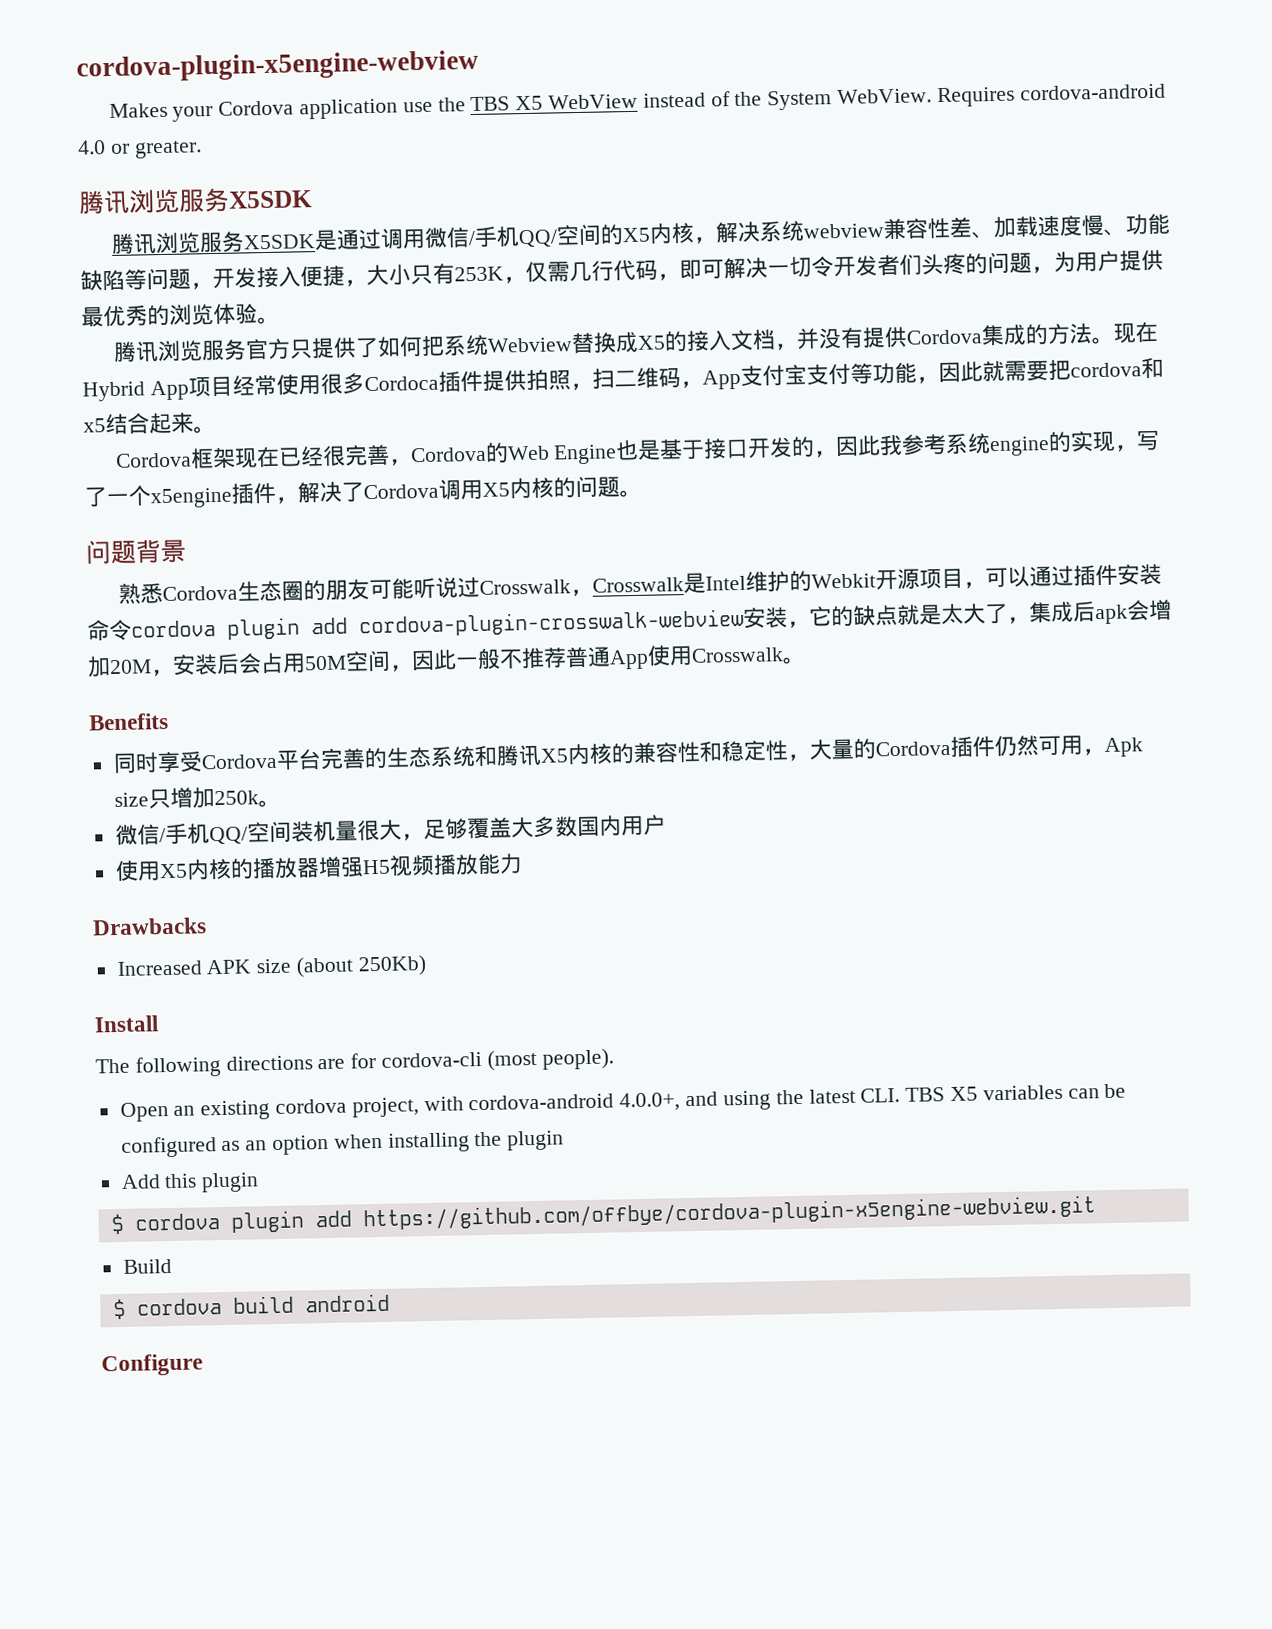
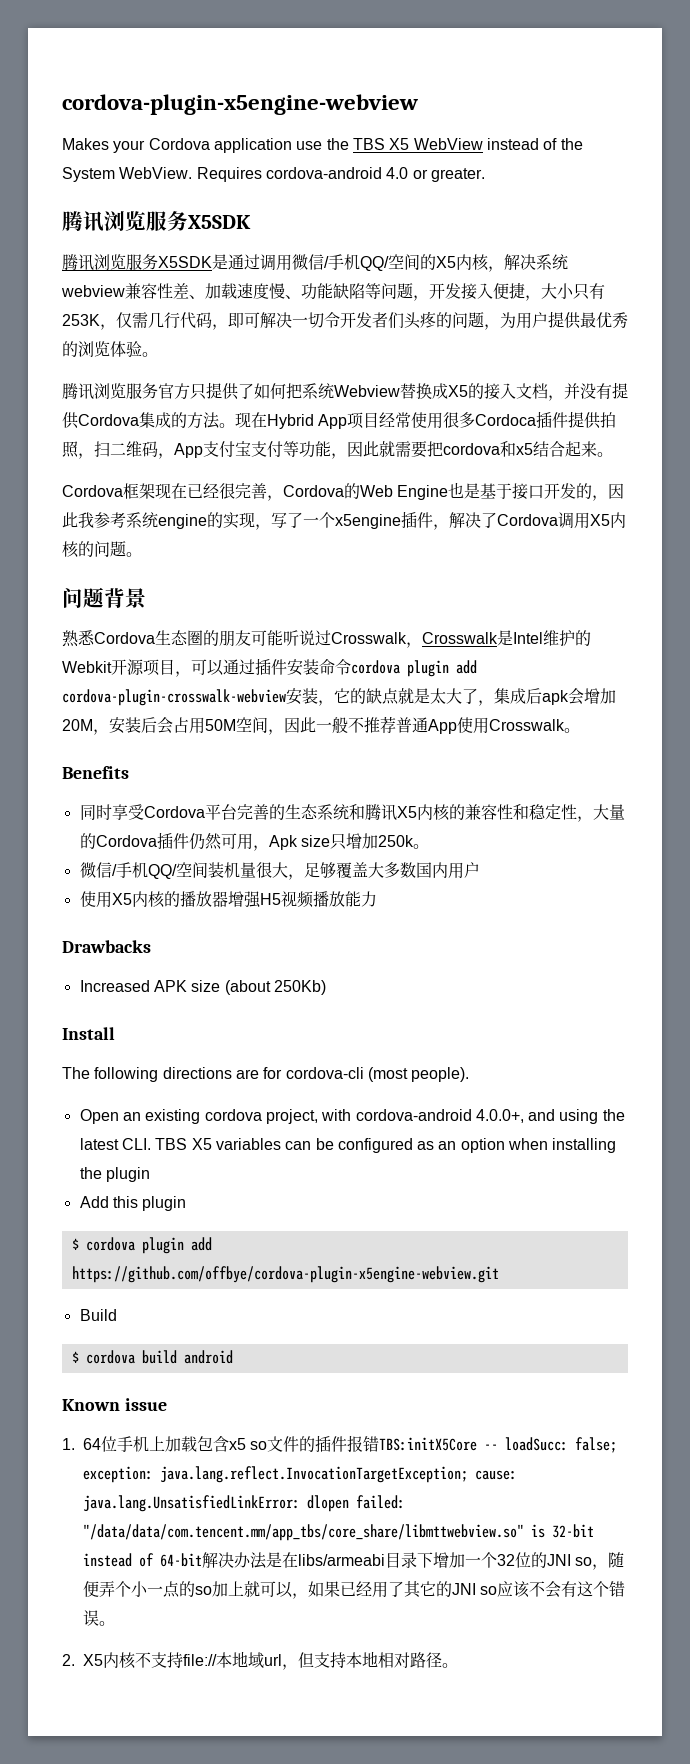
- Configure
+ Known issue
+ 1. 64位手机上加载包含x5 so文件的插件报错TBS:initX5Core -- loadSucc: false; exception: java.lang.reflect.InvocationTargetException; cause: java.lang.UnsatisfiedLinkError: dlopen failed: "/data/data/com.tencent.mm/app_tbs/core_share/libmttwebview.so" is 32-bit instead of 64-bit解决办法是在libs/armeabi目录下增加一个32位的JNI so，随便弄个小一点的so加上就可以，如果已经用了其它的JNI so应该不会有这个错误。
+ 2. X5内核不支持file://本地域url，但支持本地相对路径。

